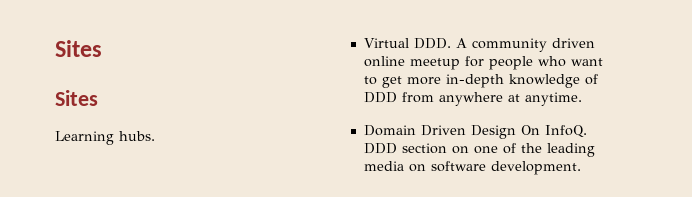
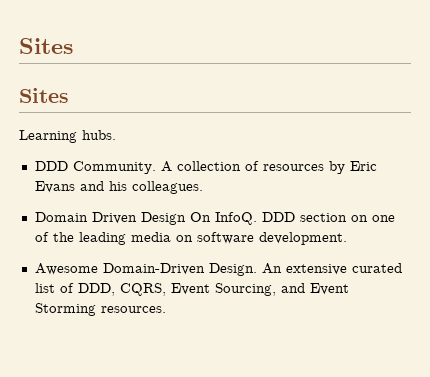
- Virtual DDD. A community driven online meetup for people who want to get more in-depth knowledge of DDD from anywhere at anytime.
+ DDD Community. A collection of resources by Eric Evans and his colleagues.
+ Awesome Domain-Driven Design. An extensive curated list of DDD, CQRS, Event Sourcing, and Event Storming resources.

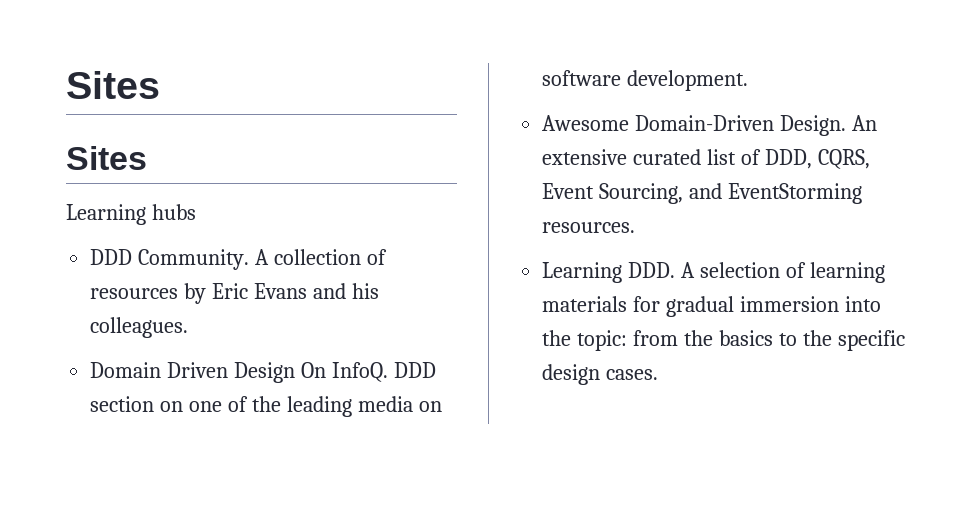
- Learning hubs.
+ Learning hubs
- An extensive curated list of DDD, CQRS, Event Sourcing, and Event Storming resources.
+ An extensive curated list of DDD, CQRS, Event Sourcing, and EventStorming resources.
+ Learning DDD. A selection of learning materials for gradual immersion into the topic: from the basics to the specific design cases.

